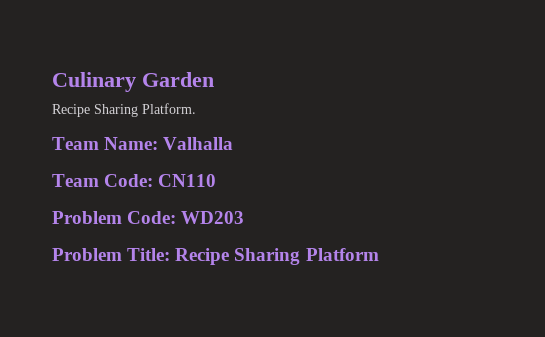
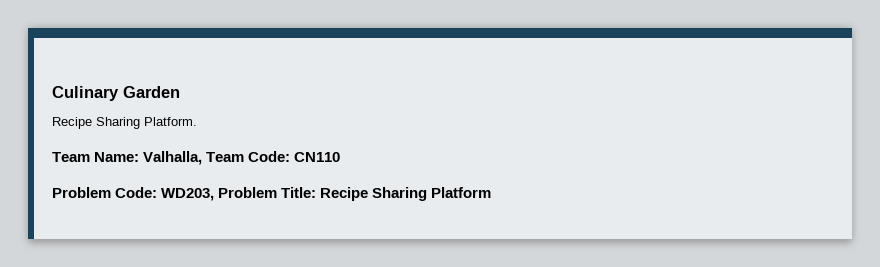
- Team Name: Valhalla
- Team Code: CN110
+ Team Name: Valhalla, Team Code: CN110
- Problem Code: WD203
- Problem Title: Recipe Sharing Platform
+ Problem Code: WD203, Problem Title: Recipe Sharing Platform

